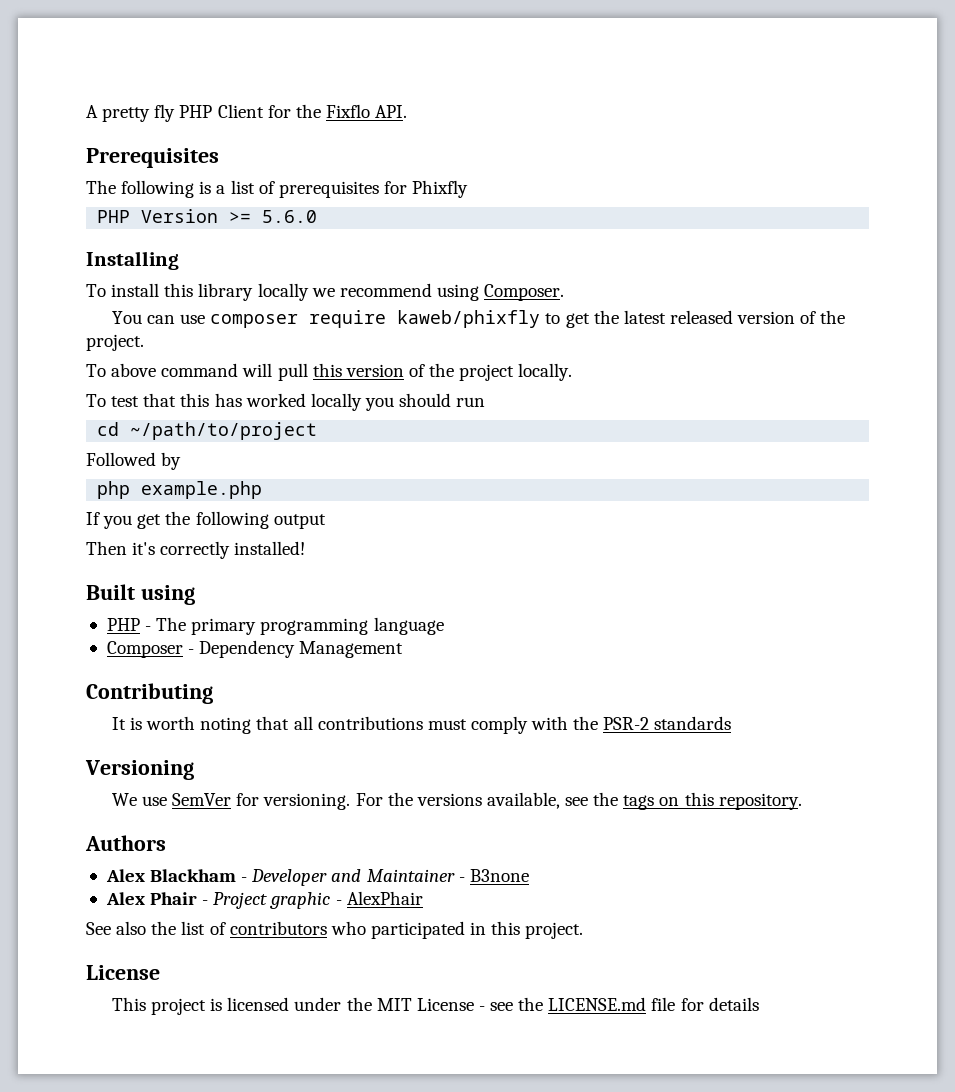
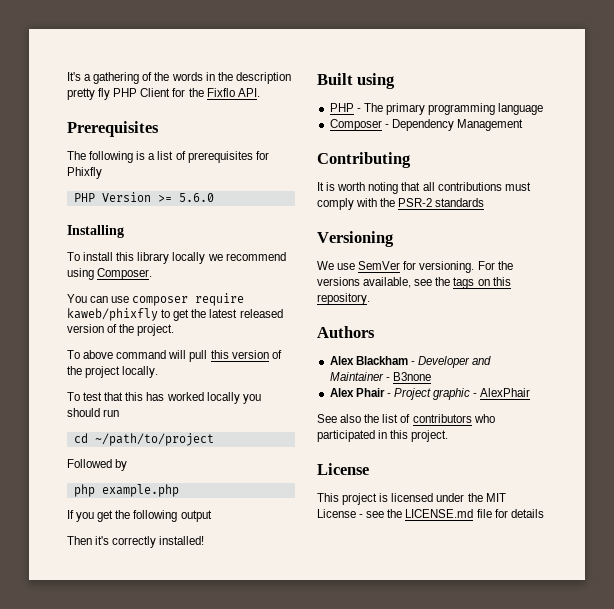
- A pretty fly PHP Client for the Fixflo API.
+ It's a gathering of the words in the description pretty fly PHP Client for the Fixflo API.

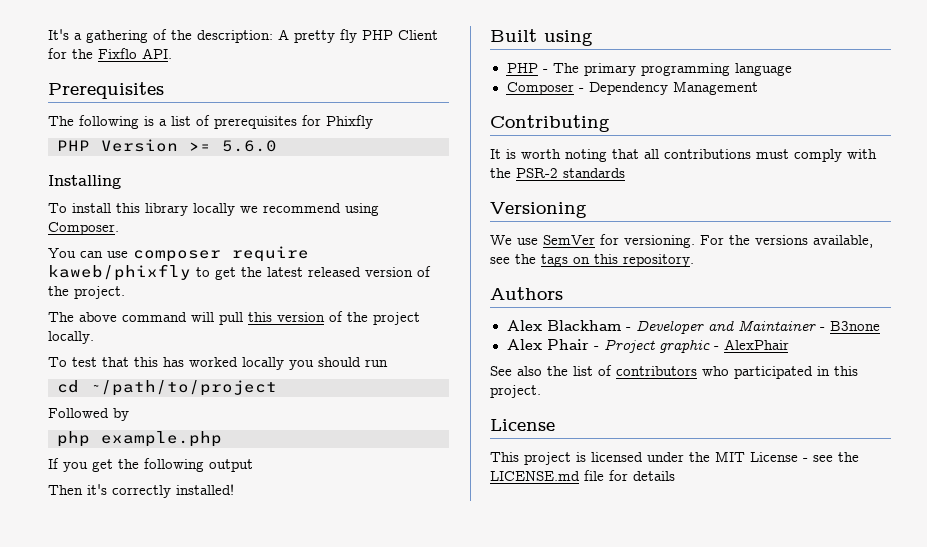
- It's a gathering of the words in the description pretty fly PHP Client for the Fixflo API.
+ It's a gathering of the description: A pretty fly PHP Client for the Fixflo API.
- To above command will pull this version of the project locally.
+ The above command will pull this version of the project locally.

